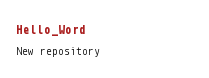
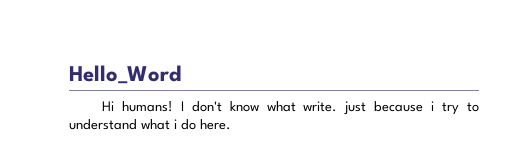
- New repository
+ Hi humans! I don't know what write. just because i try to understand what i do here.

